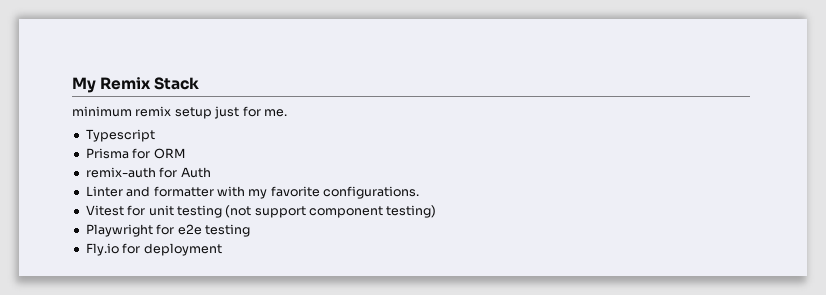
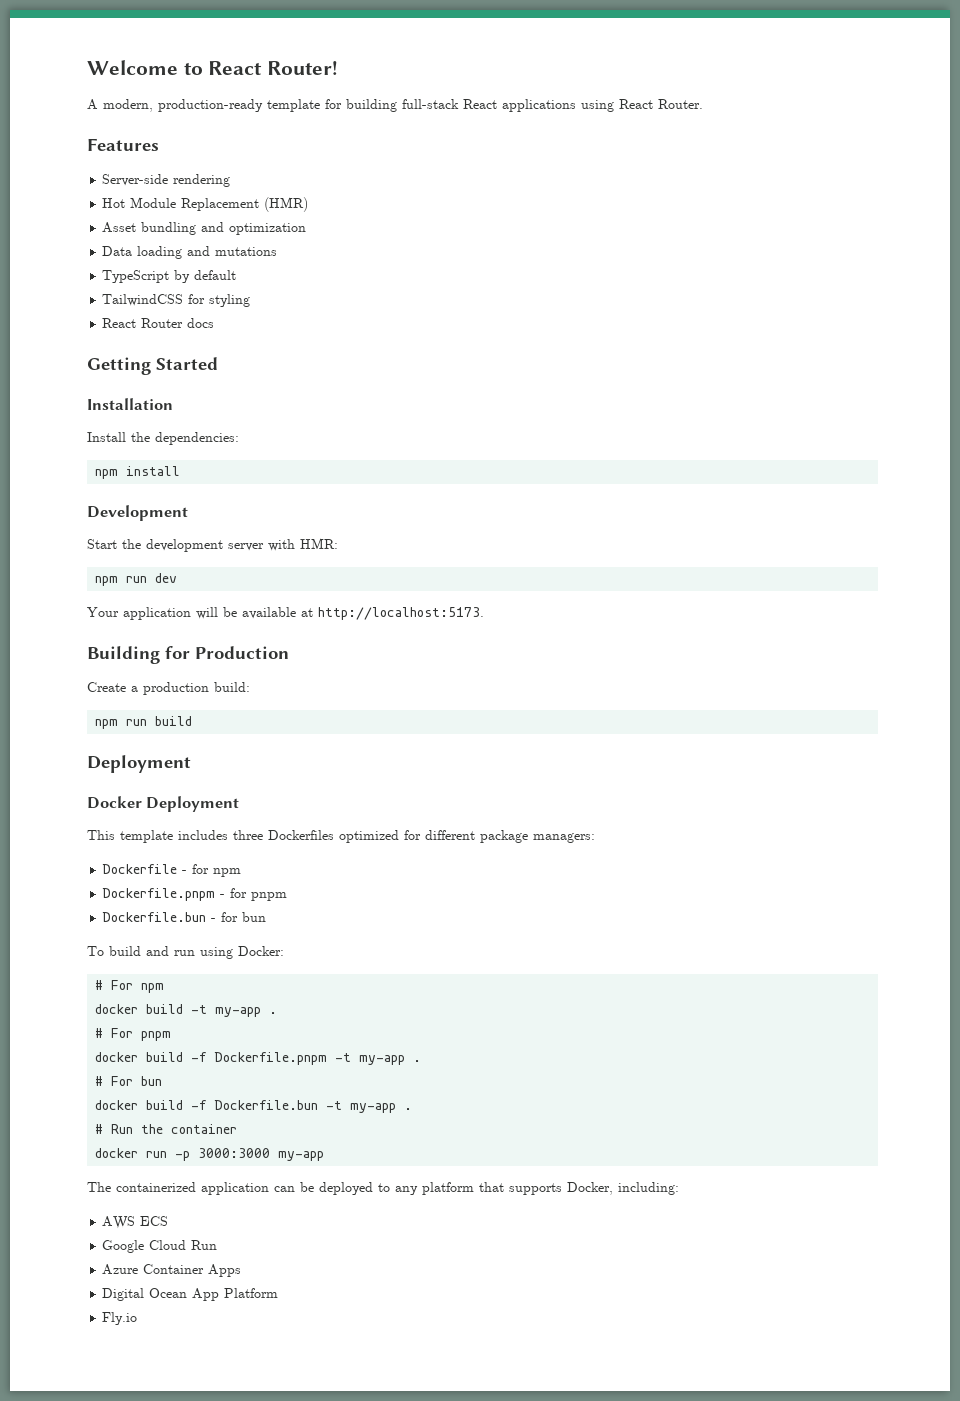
- My Remix Stack
- minimum remix setup just for me.
- Typescript
- Prisma for ORM
- remix-auth for Auth
- Linter and formatter with my favorite configurations.
- Vitest for unit testing (not support component testing)
- Playwright for e2e testing
+ Welcome to React Router!
+ A modern, production-ready template for building full-stack React applications using React Router.
+ Features
+ Server-side rendering
+ Hot Module Replacement (HMR)
+ Asset bundling and optimization
+ Data loading and mutations
+ TypeScript by default
+ TailwindCSS for styling
+ React Router docs
+ Getting Started
+ Installation
+ Install the dependencies:
+ npm install
+ Development
+ Start the development server with HMR:
+ npm run dev
+ Your application will be available at http://localhost:5173.
+ Building for Production
+ Create a production build:
+ npm run build
+ Deployment
+ Docker Deployment
+ This template includes three Dockerfiles optimized for different package managers:
+ Dockerfile - for npm
+ Dockerfile.pnpm - for pnpm
+ Dockerfile.bun - for bun
+ To build and run using Docker:
+ # For npm
+ docker build -t my-app .
+ # For pnpm
+ docker build -f Dockerfile.pnpm -t my-app .
+ # For bun
+ docker build -f Dockerfile.bun -t my-app .
+ # Run the container
+ docker run -p 3000:3000 my-app
+ The containerized application can be deployed to any platform that supports Docker, including:
+ AWS ECS
+ Google Cloud Run
+ Azure Container Apps
+ Digital Ocean App Platform
- Fly.io for deployment
+ Fly.io

